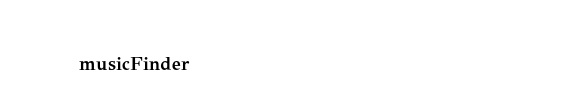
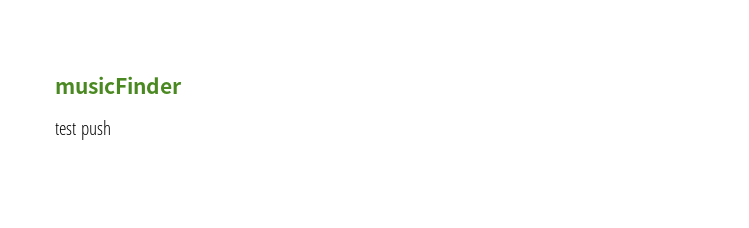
+ test push

